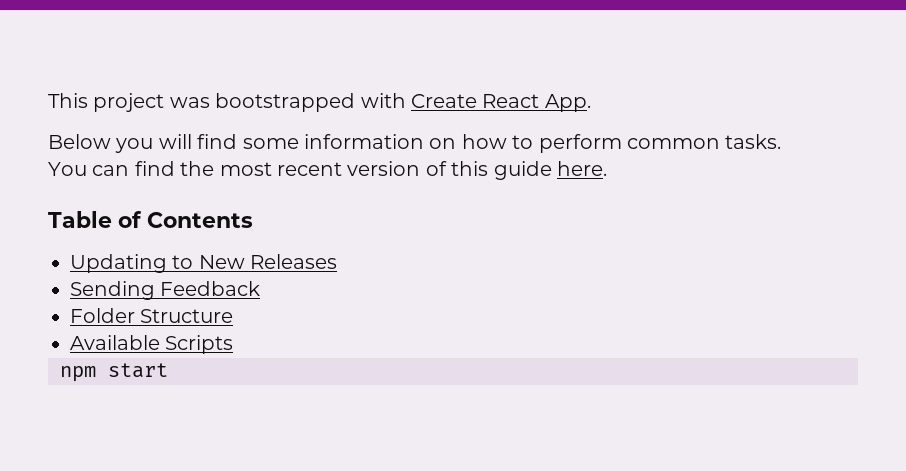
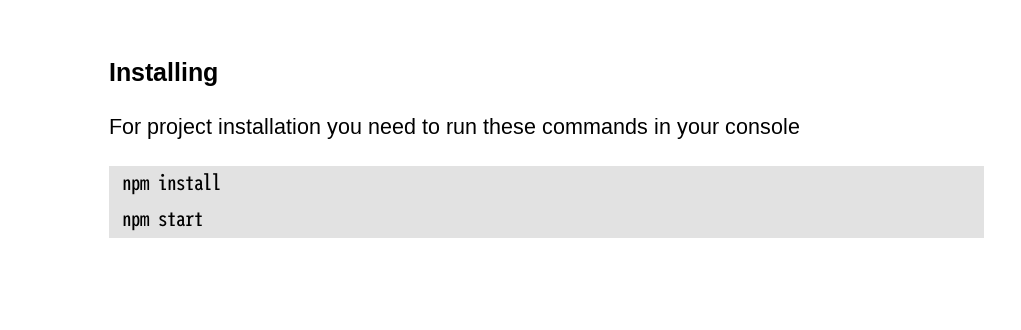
- This project was bootstrapped with Create React App.
- Below you will find some information on how to perform common tasks.
- You can find the most recent version of this guide here.
- Table of Contents
- Updating to New Releases
- Sending Feedback
- Folder Structure
- Available Scripts
+ Installing
+ For project installation you need to run these commands in your console
+ npm install

